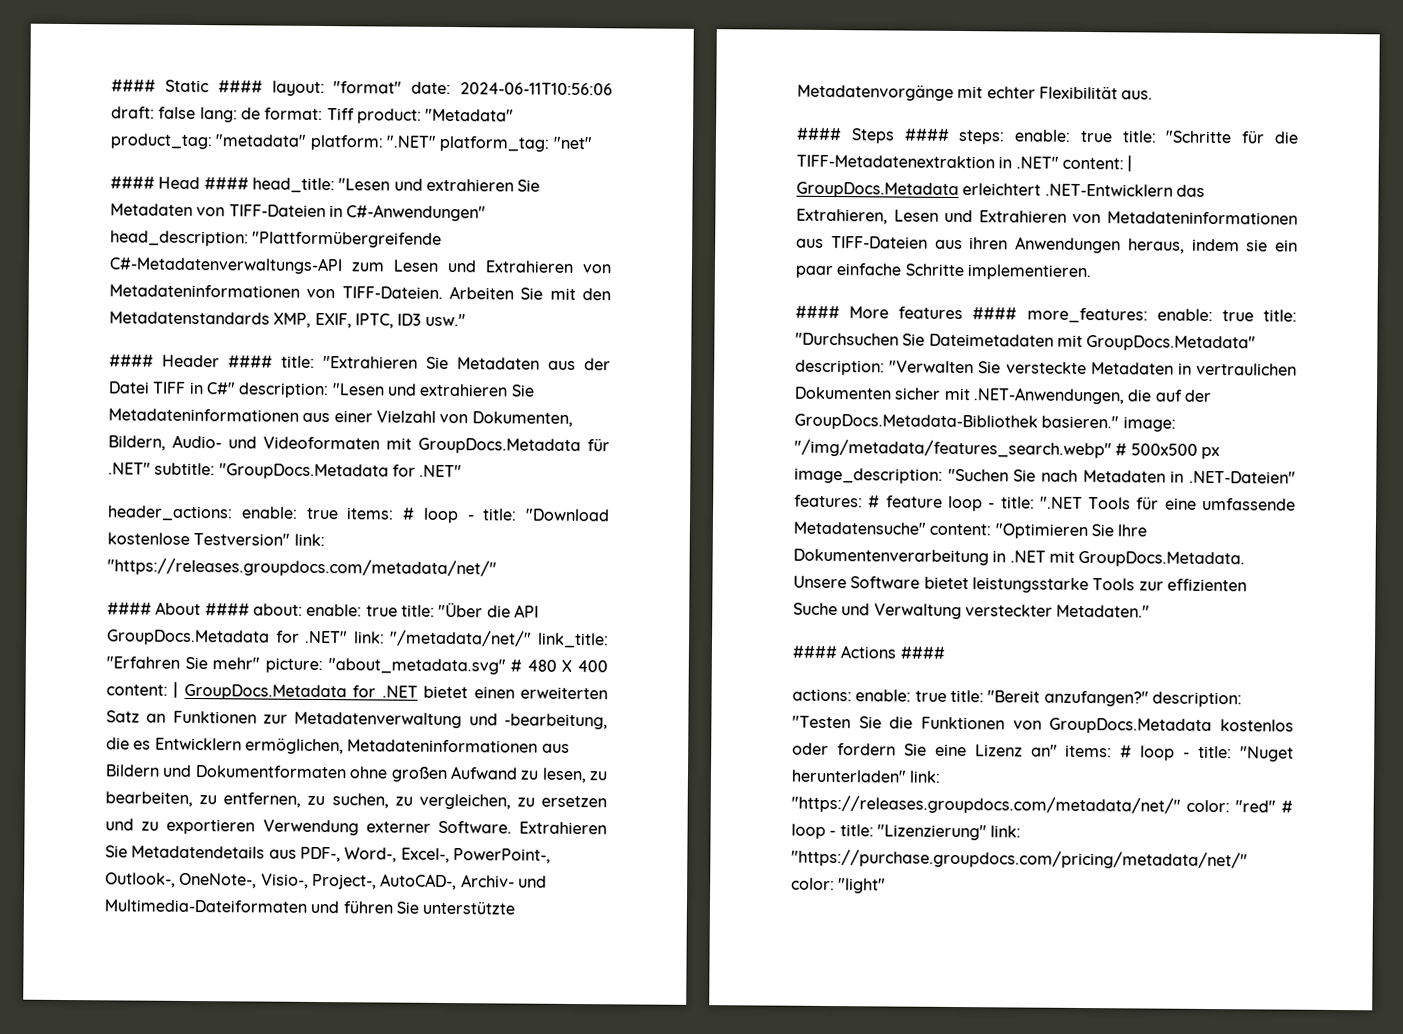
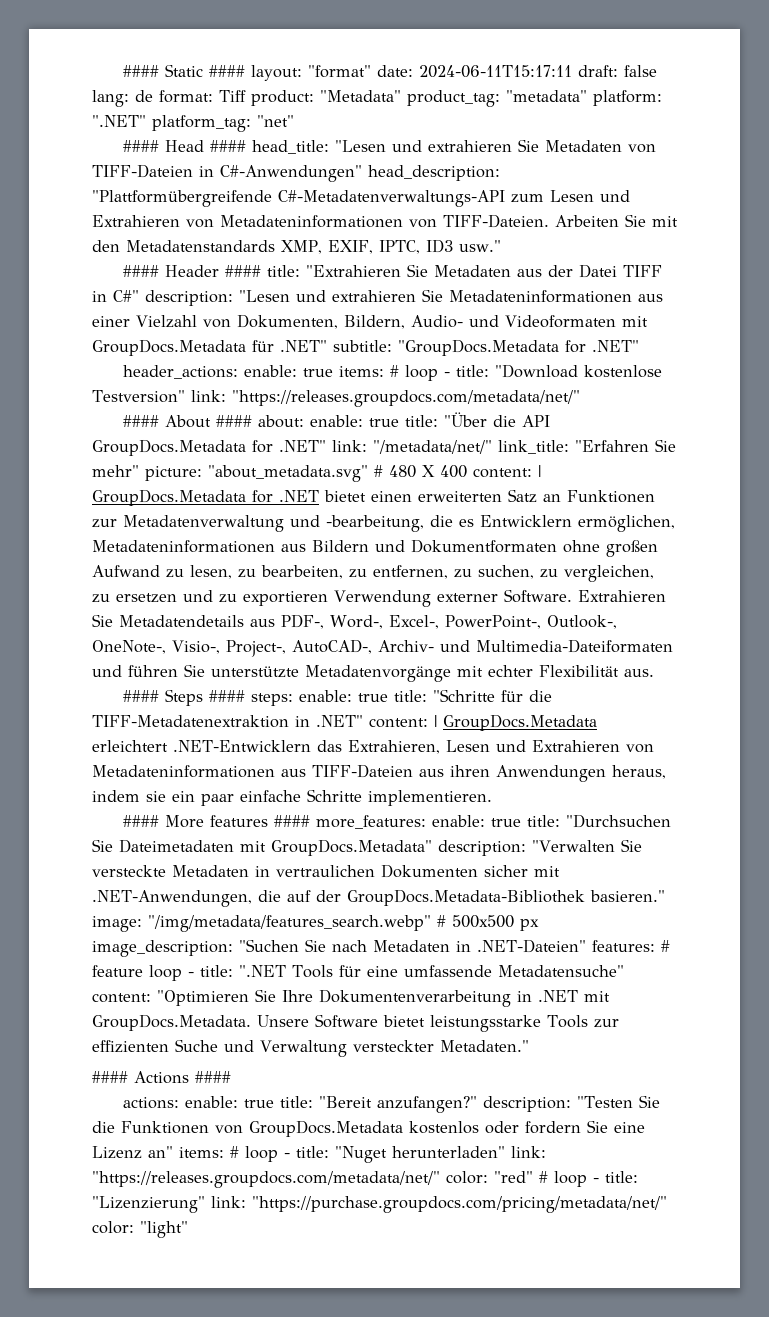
- #### Static #### layout: "format" date: 2024-06-11T10:56:06 draft: false lang: de format: Tiff product: "Metadata" product_tag: "metadata" platform: ".NET" platform_tag: "net"
+ #### Static #### layout: "format" date: 2024-06-11T15:17:11 draft: false lang: de format: Tiff product: "Metadata" product_tag: "metadata" platform: ".NET" platform_tag: "net"

